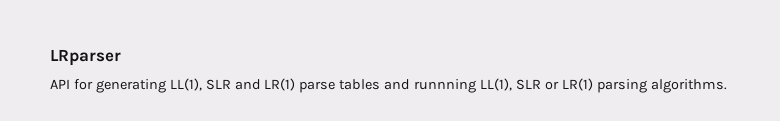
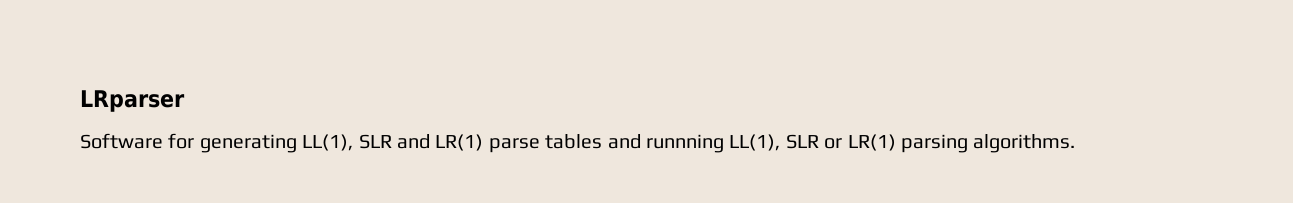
- API for generating LL(1), SLR and LR(1) parse tables and runnning LL(1), SLR or LR(1) parsing algorithms.
+ Software for generating LL(1), SLR and LR(1) parse tables and runnning LL(1), SLR or LR(1) parsing algorithms.

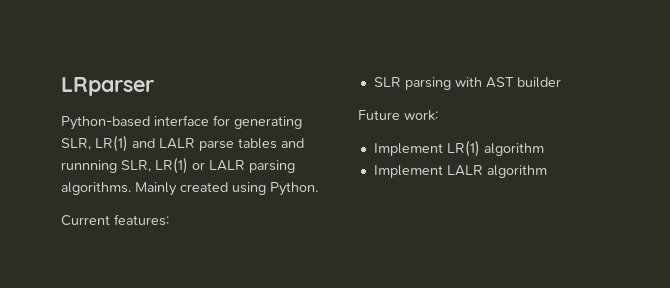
- Software for generating LL(1), SLR and LR(1) parse tables and runnning LL(1), SLR or LR(1) parsing algorithms.
+ Python-based interface for generating SLR, LR(1) and LALR parse tables and runnning SLR, LR(1) or LALR parsing algorithms. Mainly created using Python.
+ Current features:
+ SLR parsing with AST builder
+ Future work:
+ Implement LR(1) algorithm
+ Implement LALR algorithm

